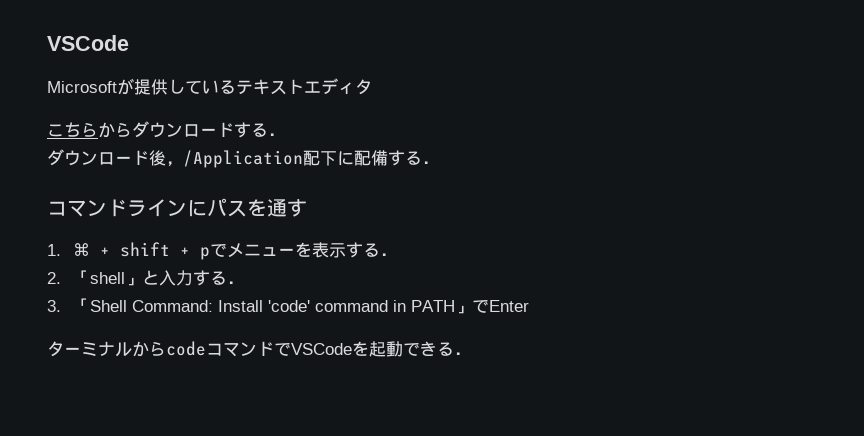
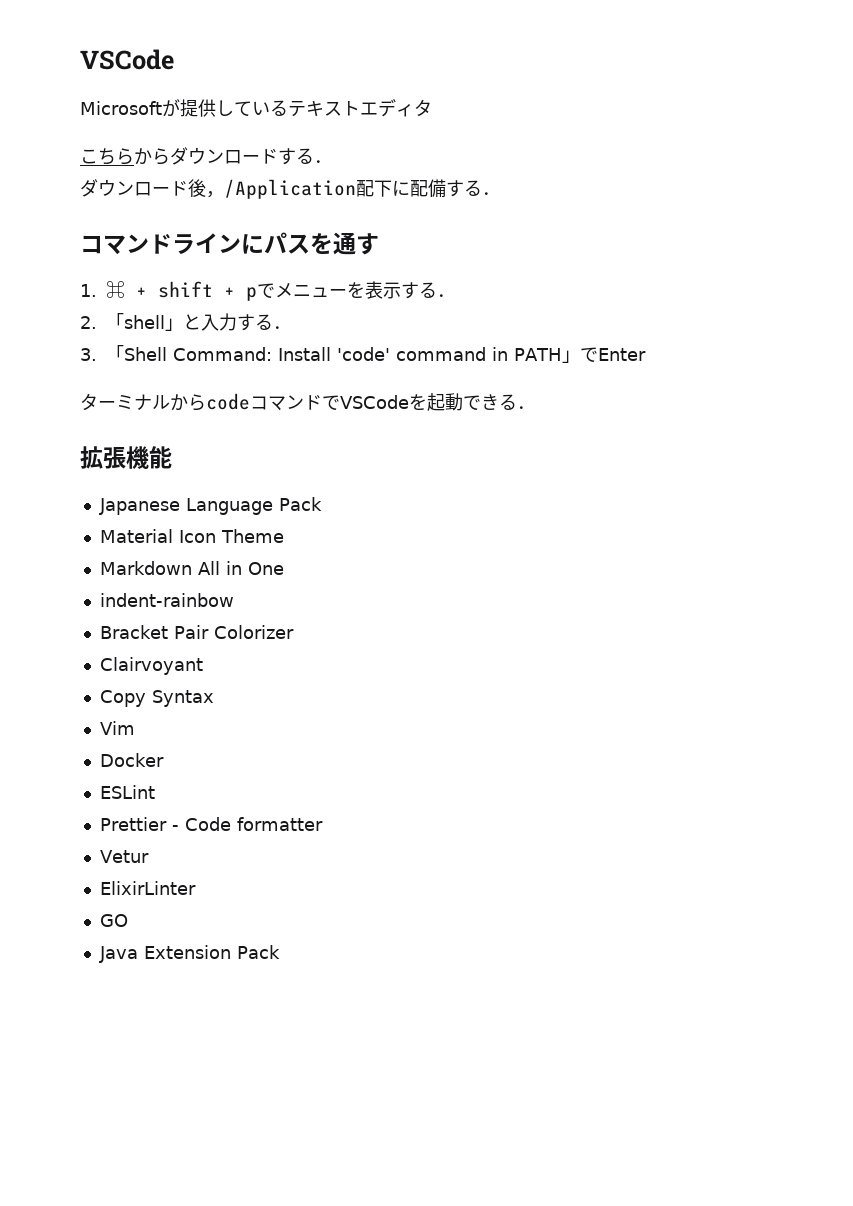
+ 拡張機能
+ Japanese Language Pack
+ Material Icon Theme
+ Markdown All in One
+ indent-rainbow
+ Bracket Pair Colorizer
+ Clairvoyant
+ Copy Syntax
+ Vim
+ Docker
+ ESLint
+ Prettier - Code formatter
+ Vetur
+ ElixirLinter
+ GO
+ Java Extension Pack

